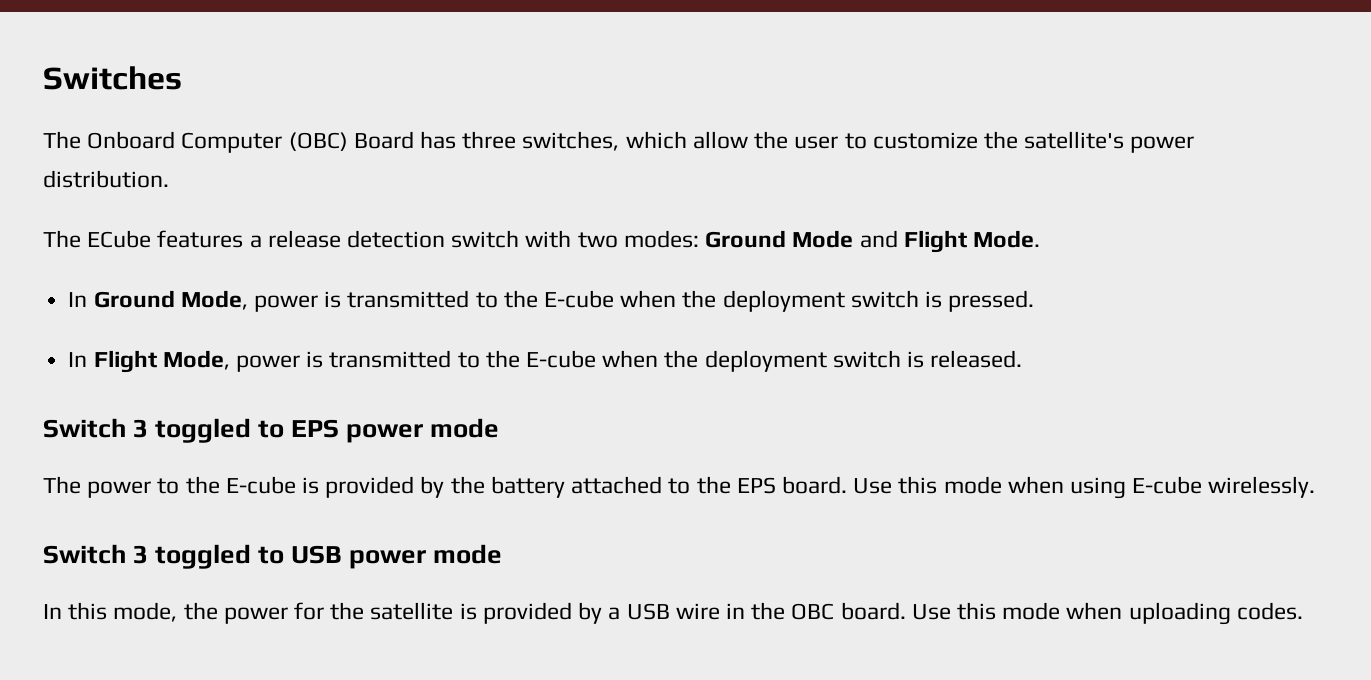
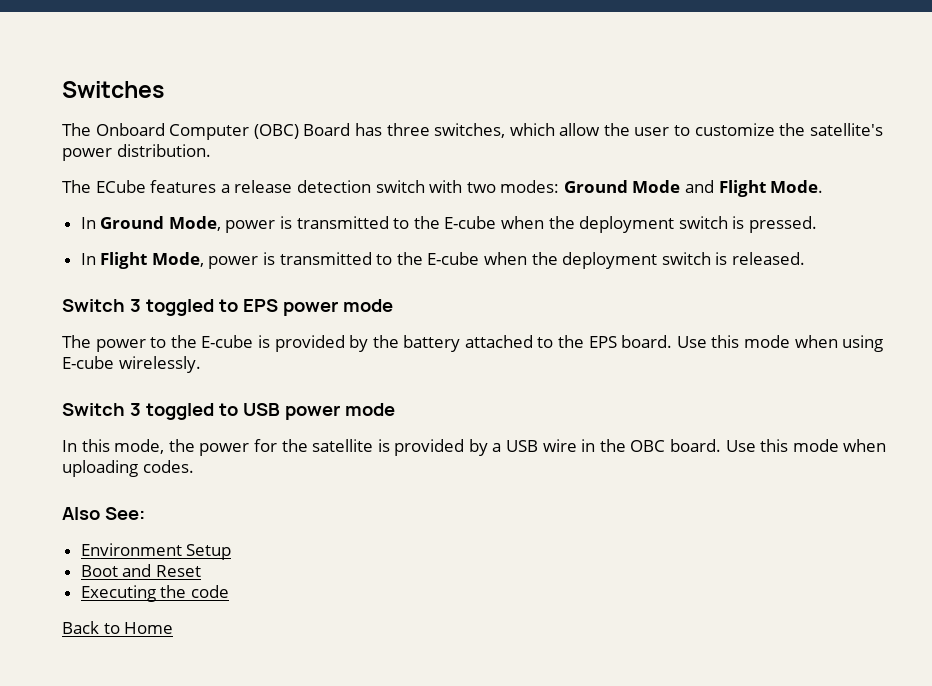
+ Also See:
+ Environment Setup
+ Boot and Reset
+ Executing the code
+ Back to Home

